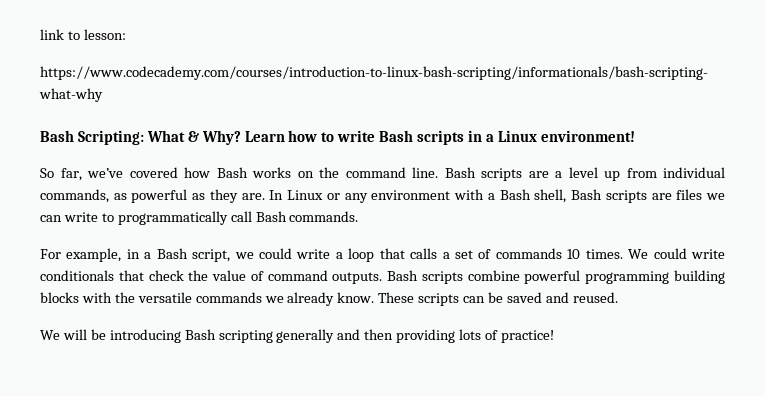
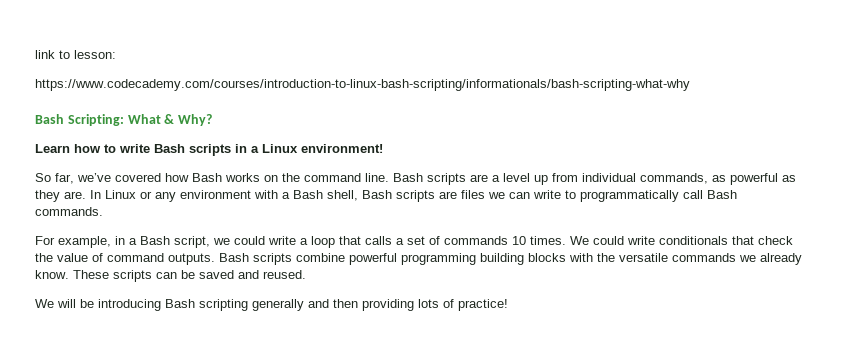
- Bash Scripting: What & Why? Learn how to write Bash scripts in a Linux environment!
+ Bash Scripting: What & Why?
+ Learn how to write Bash scripts in a Linux environment!

